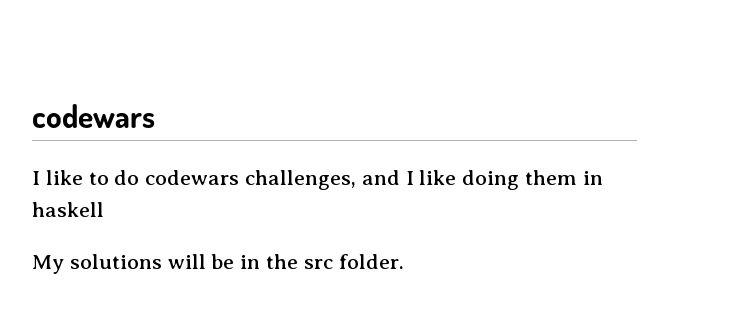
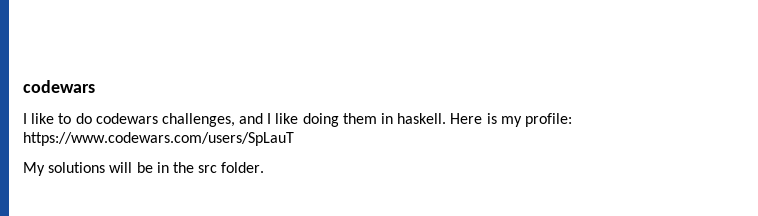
- I like to do codewars challenges, and I like doing them in haskell
+ I like to do codewars challenges, and I like doing them in haskell. Here is my profile: https://www.codewars.com/users/SpLauT

